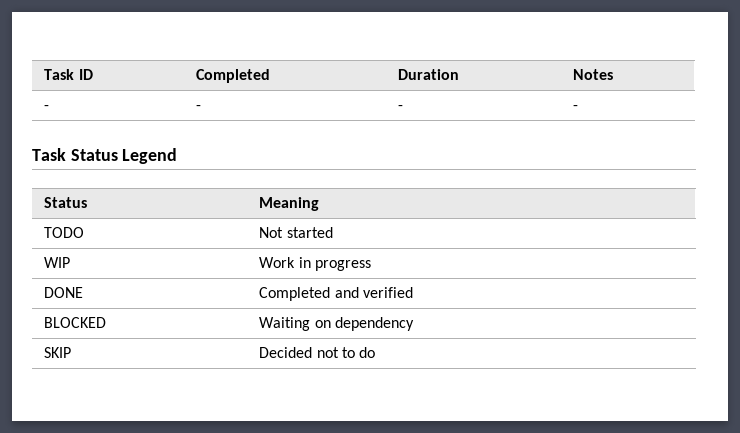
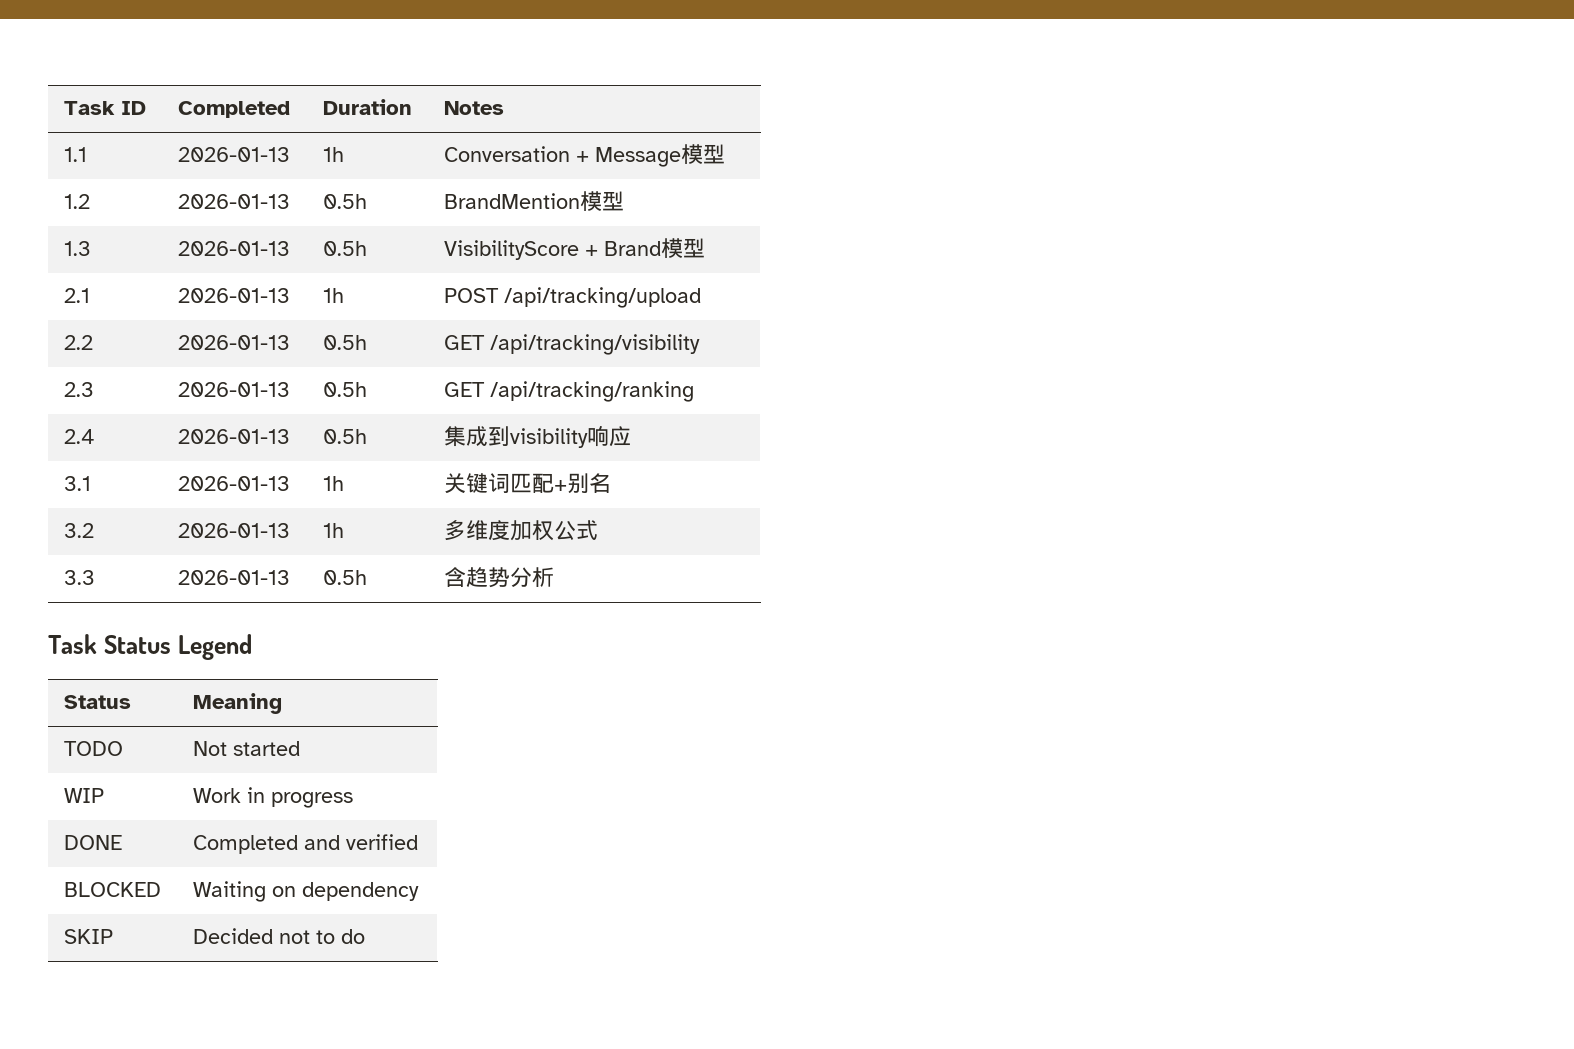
- - | - | - | -
+ 1.1 | 2026-01-13 | 1h | Conversation + Message模型
+ 1.2 | 2026-01-13 | 0.5h | BrandMention模型
+ 1.3 | 2026-01-13 | 0.5h | VisibilityScore + Brand模型
+ 2.1 | 2026-01-13 | 1h | POST /api/tracking/upload
+ 2.2 | 2026-01-13 | 0.5h | GET /api/tracking/visibility
+ 2.3 | 2026-01-13 | 0.5h | GET /api/tracking/ranking
+ 2.4 | 2026-01-13 | 0.5h | 集成到visibility响应
+ 3.1 | 2026-01-13 | 1h | 关键词匹配+别名
+ 3.2 | 2026-01-13 | 1h | 多维度加权公式
+ 3.3 | 2026-01-13 | 0.5h | 含趋势分析

